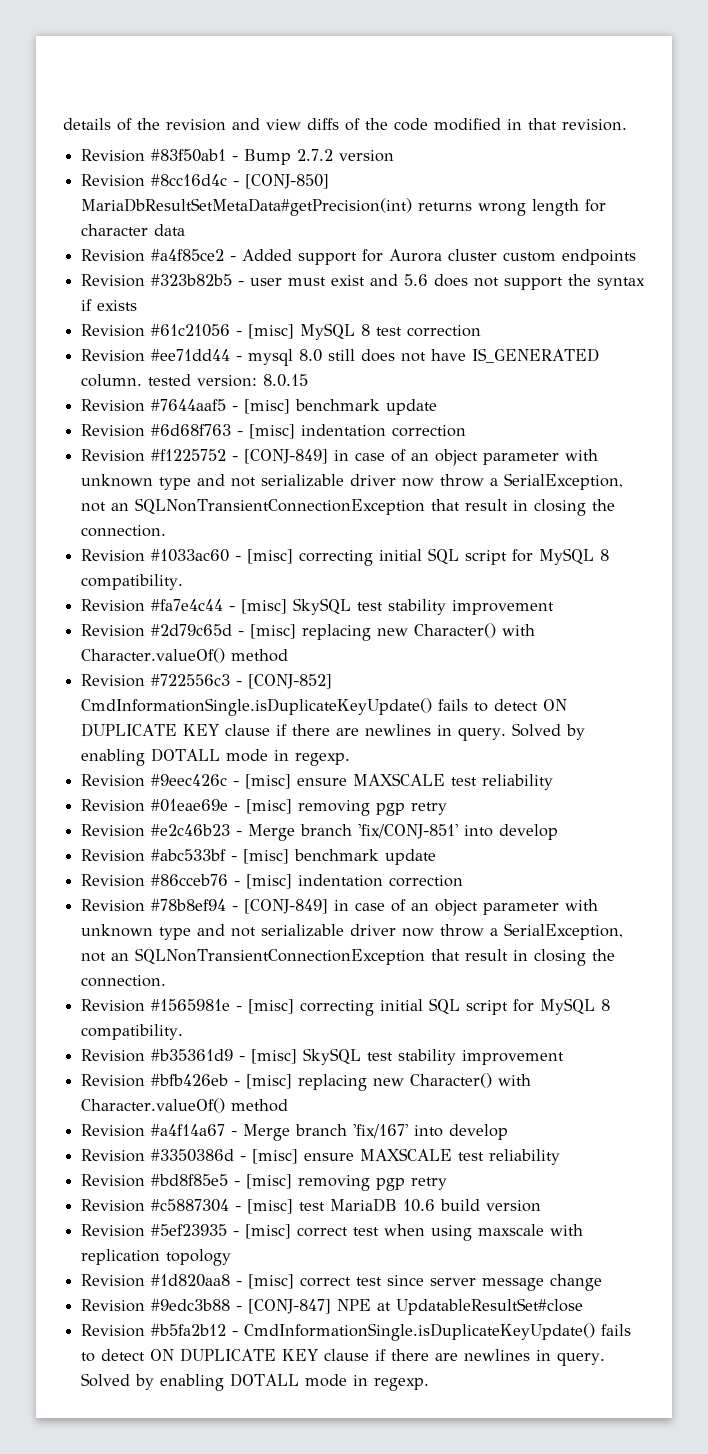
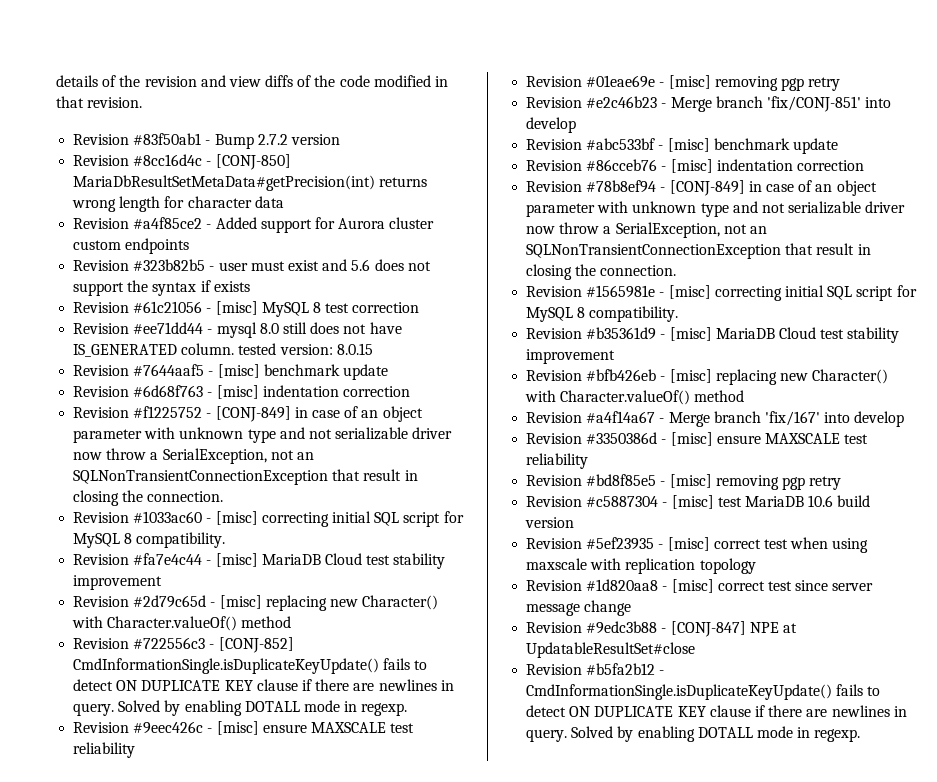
- Revision #fa7e4c44 - [misc] SkySQL test stability improvement
+ Revision #fa7e4c44 - [misc] MariaDB Cloud test stability improvement
- Revision #b35361d9 - [misc] SkySQL test stability improvement
+ Revision #b35361d9 - [misc] MariaDB Cloud test stability improvement

